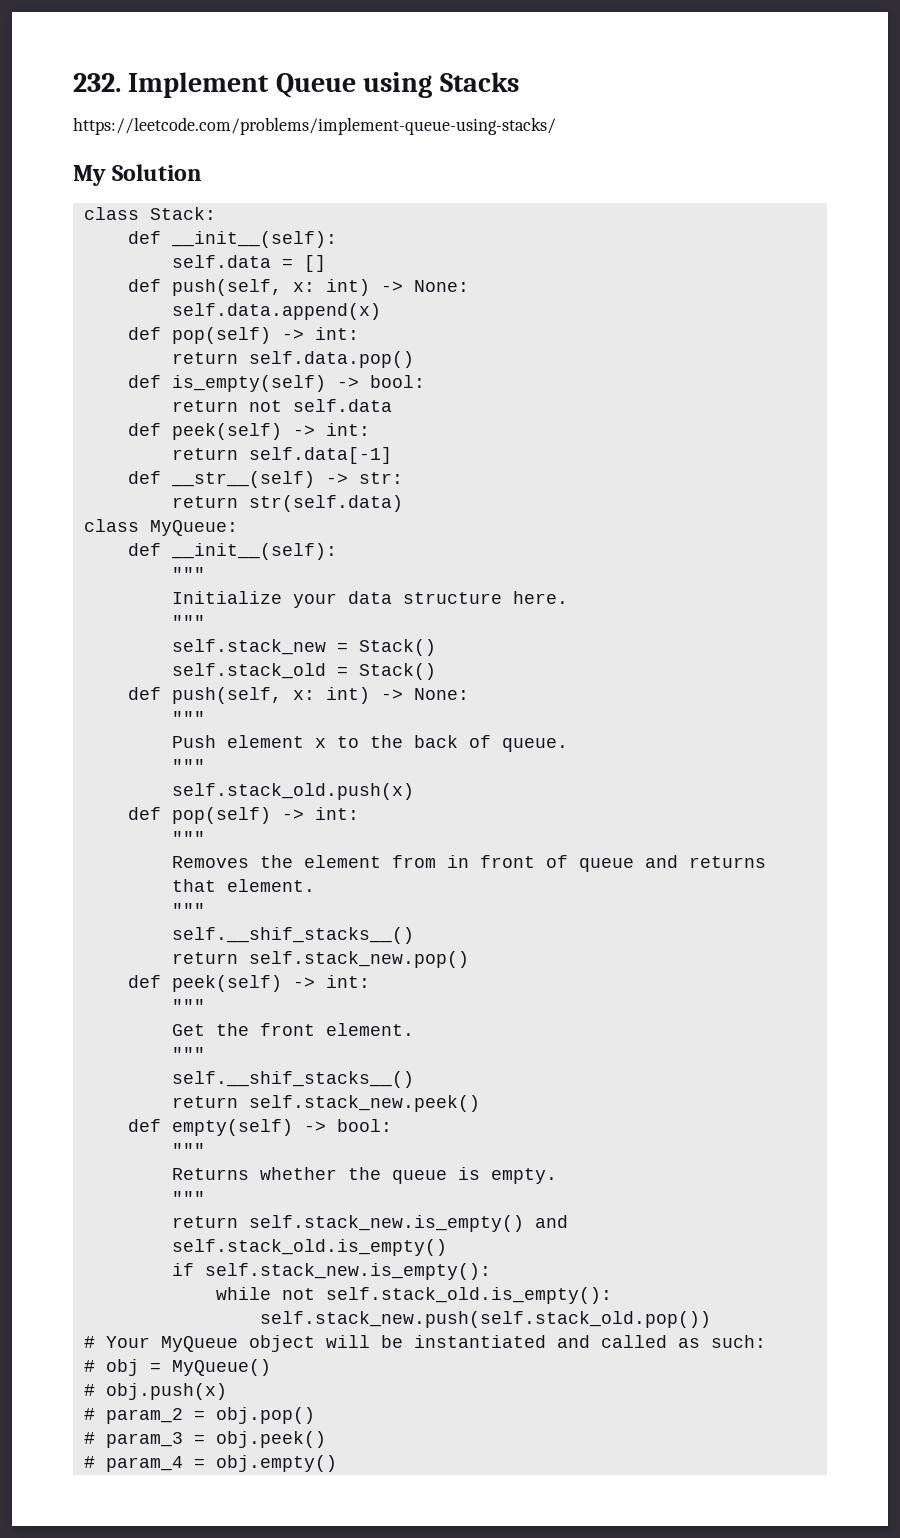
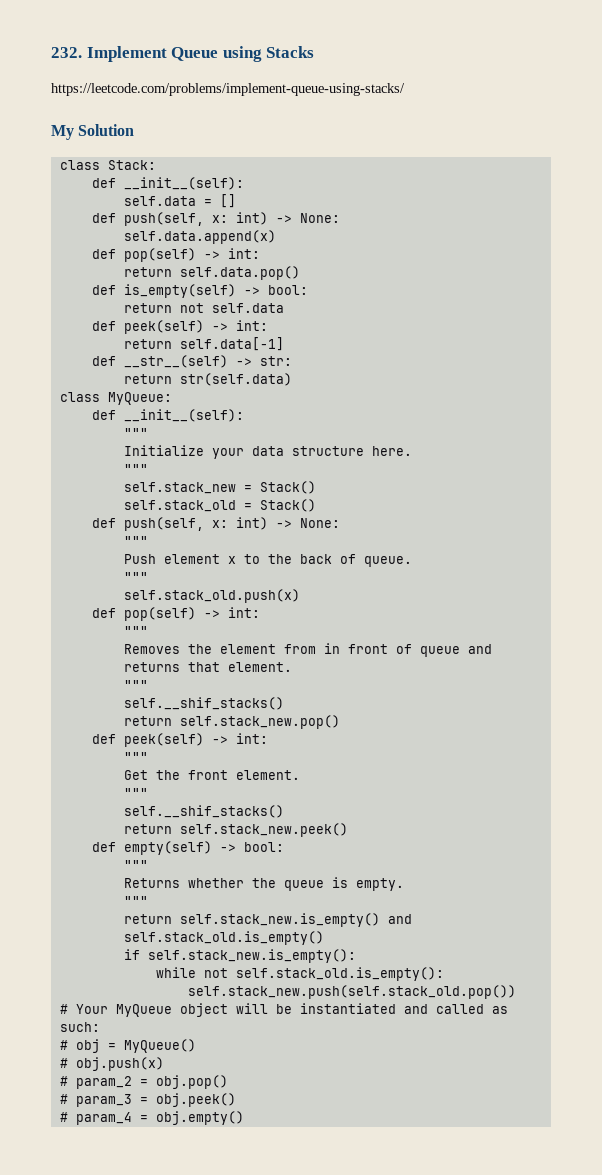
  Removes the element from in front of queue and returns that element.
  """
- self.__shif_stacks__()
+ self.__shif_stacks()
  Get the front element.
  """
- self.__shif_stacks__()
+ self.__shif_stacks()

